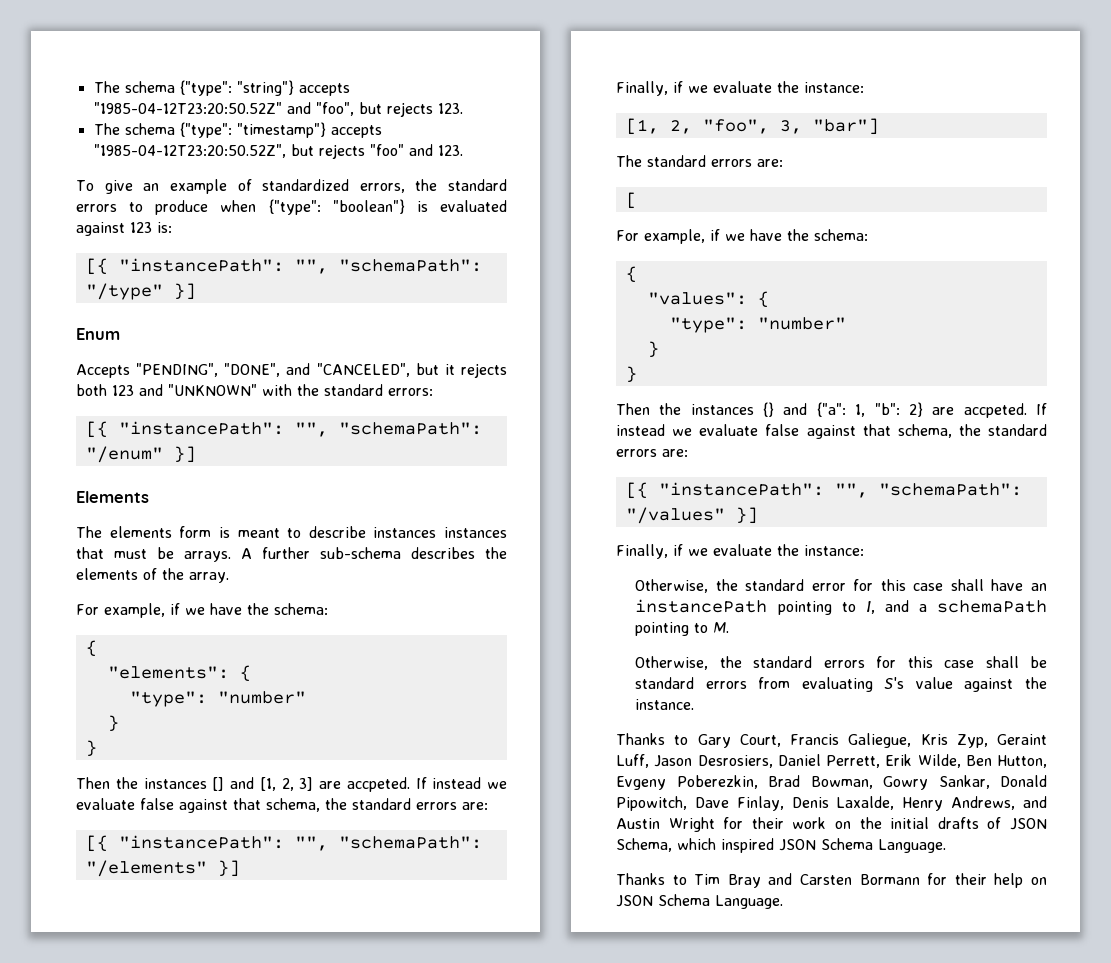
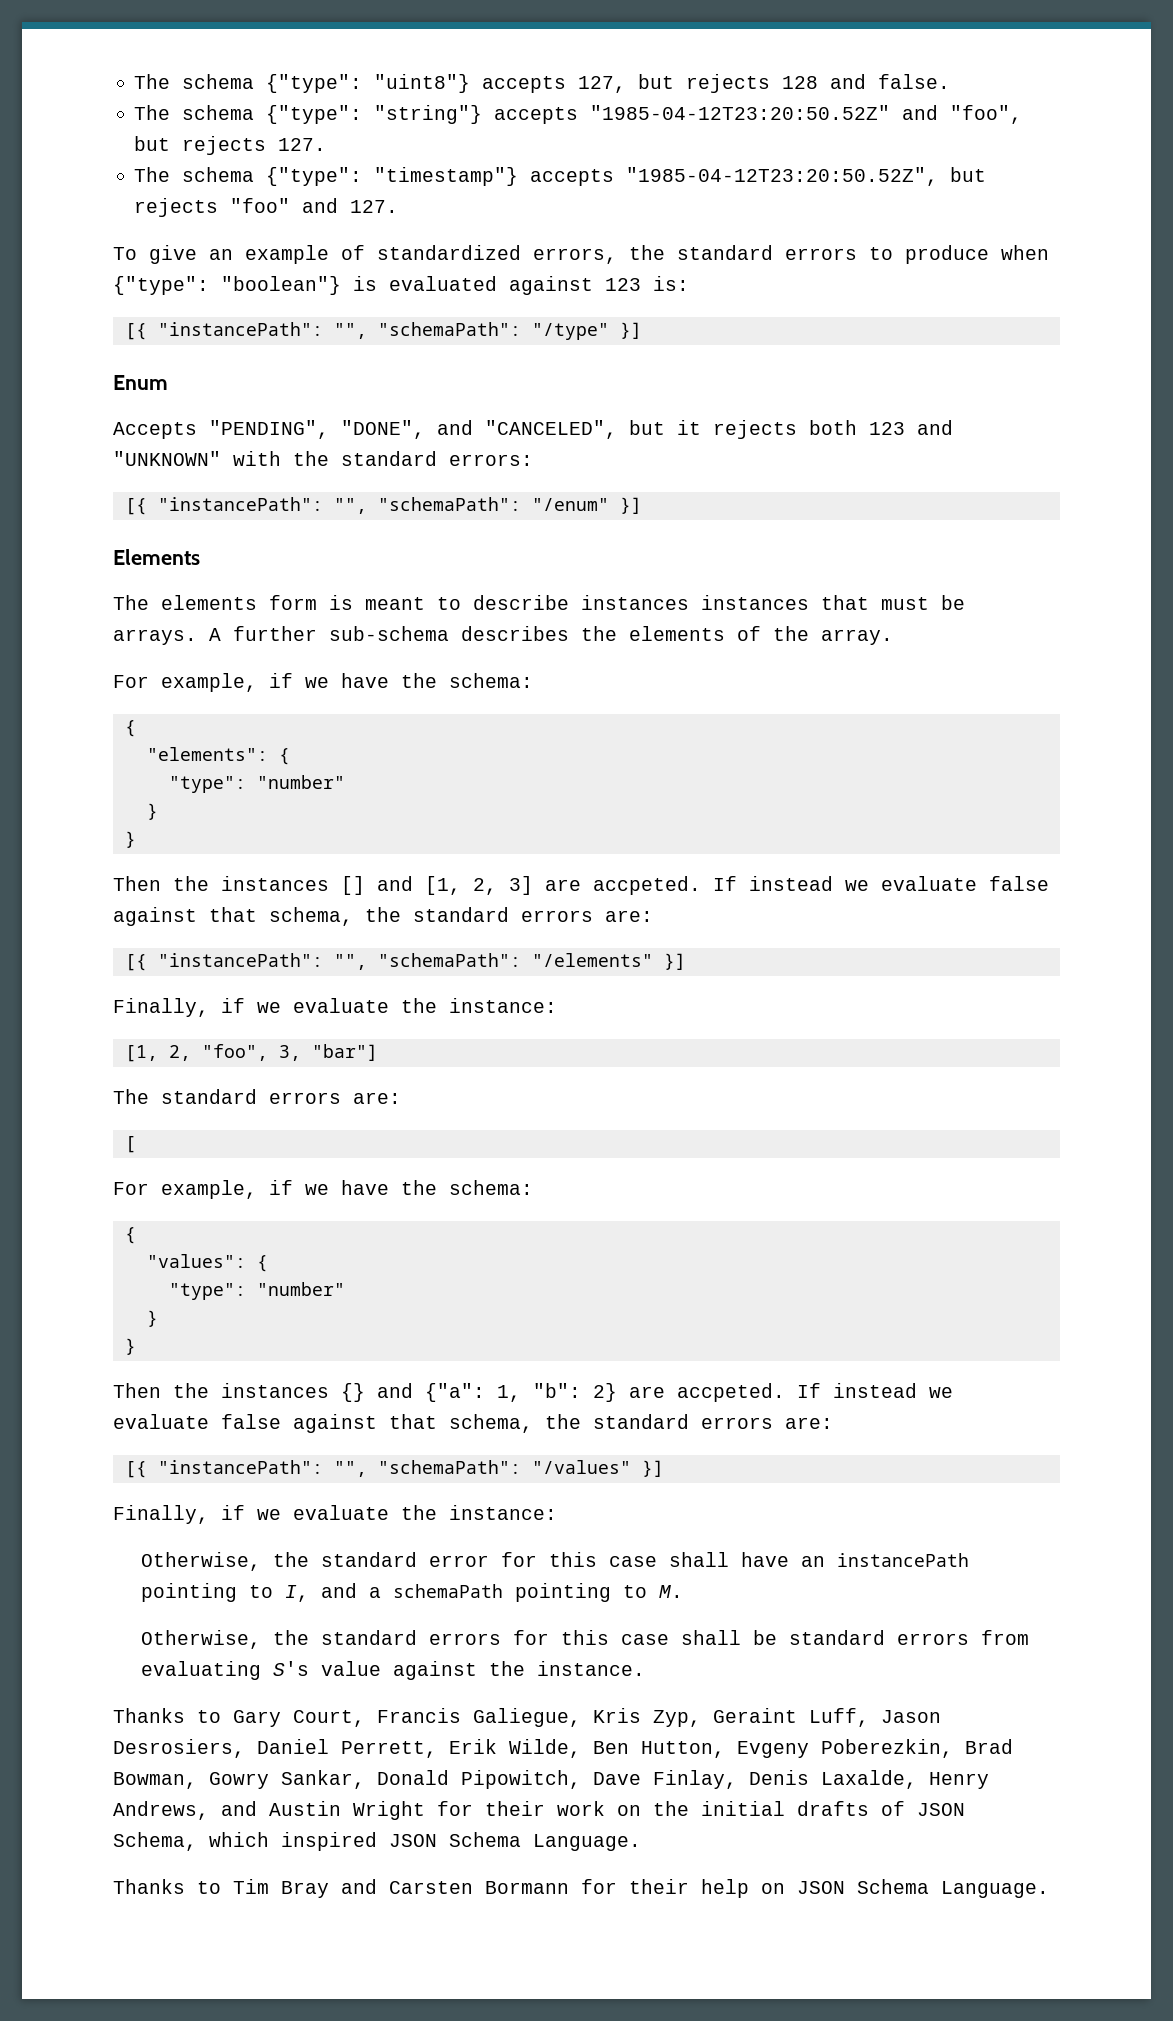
- The schema {"type": "string"} accepts "1985-04-12T23:20:50.52Z" and "foo", but rejects 123.
+ The schema {"type": "uint8"} accepts 127, but rejects 128 and false.
+ The schema {"type": "string"} accepts "1985-04-12T23:20:50.52Z" and "foo", but rejects 127.
- The schema {"type": "timestamp"} accepts "1985-04-12T23:20:50.52Z", but rejects "foo" and 123.
+ The schema {"type": "timestamp"} accepts "1985-04-12T23:20:50.52Z", but rejects "foo" and 127.

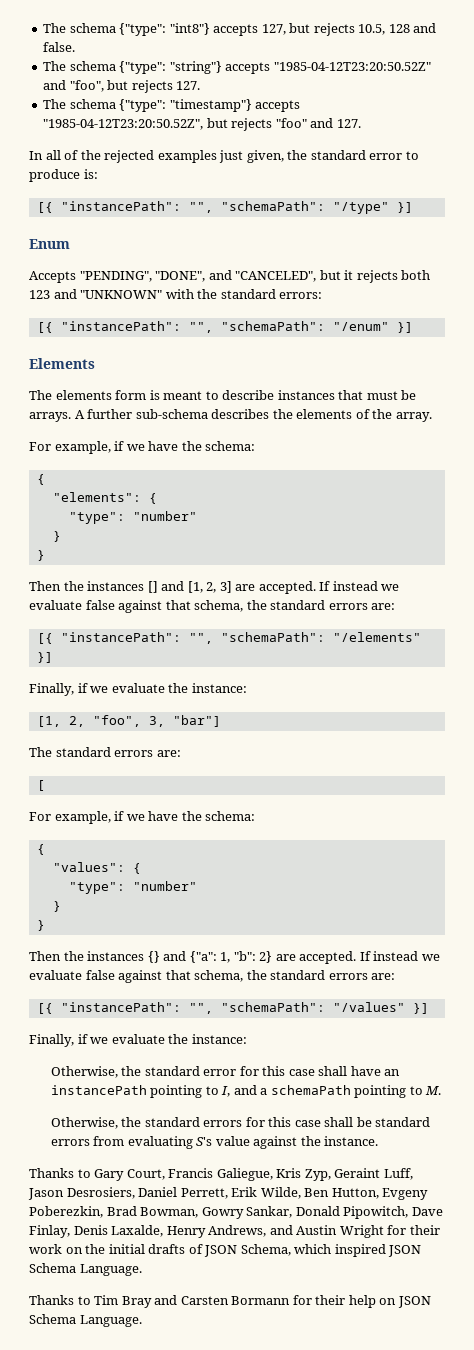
- The schema {"type": "uint8"} accepts 127, but rejects 128 and false.
+ The schema {"type": "int8"} accepts 127, but rejects 10.5, 128 and false.
- To give an example of standardized errors, the standard errors to produce when {"type": "boolean"} is evaluated against 123 is:
+ In all of the rejected examples just given, the standard error to produce is:
- The elements form is meant to describe instances instances that must be arrays.
+ The elements form is meant to describe instances that must be arrays.
- Then the instances [] and [1, 2, 3] are accpeted.
+ Then the instances [] and [1, 2, 3] are accepted.
- Then the instances {} and {"a": 1, "b": 2} are accpeted.
+ Then the instances {} and {"a": 1, "b": 2} are accepted.

